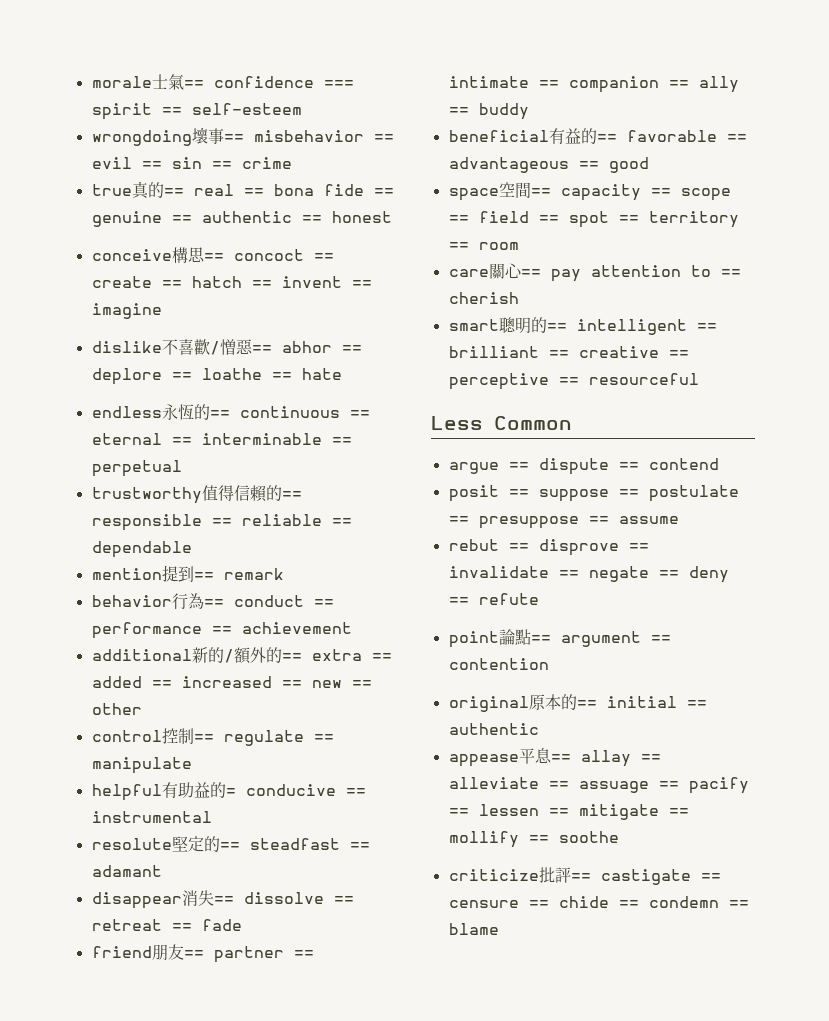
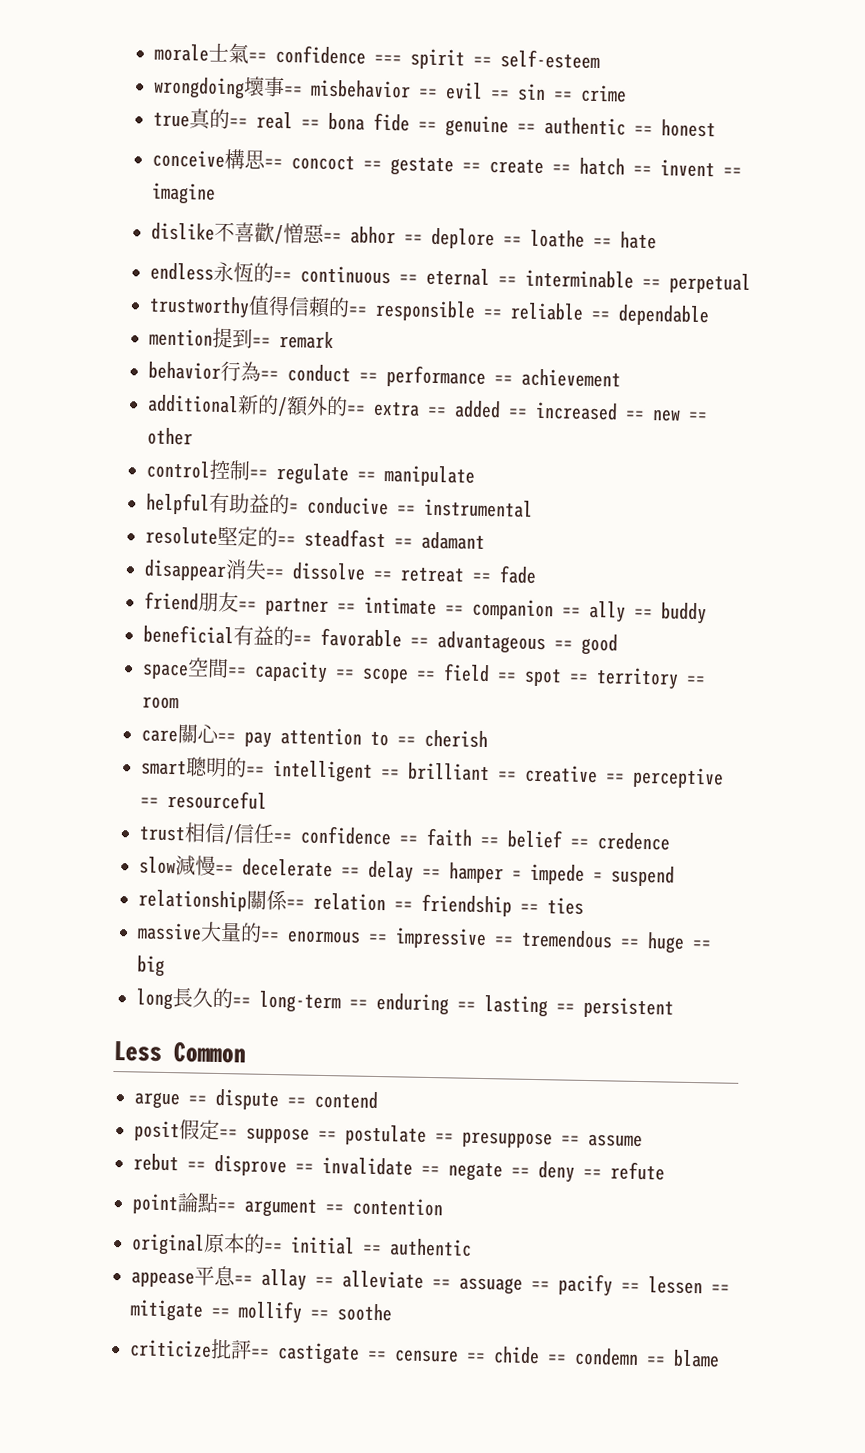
- conceive構思== concoct == create == hatch == invent == imagine
+ conceive構思== concoct == gestate == create == hatch == invent == imagine
+ trust相信/信任== confidence == faith == belief == credence
+ slow減慢== decelerate == delay == hamper = impede = suspend
+ relationship關係== relation == friendship == ties
+ massive大量的== enormous == impressive == tremendous == huge == big
+ long長久的== long-term == enduring == lasting == persistent
- posit == suppose == postulate == presuppose == assume
+ posit假定== suppose == postulate == presuppose == assume

